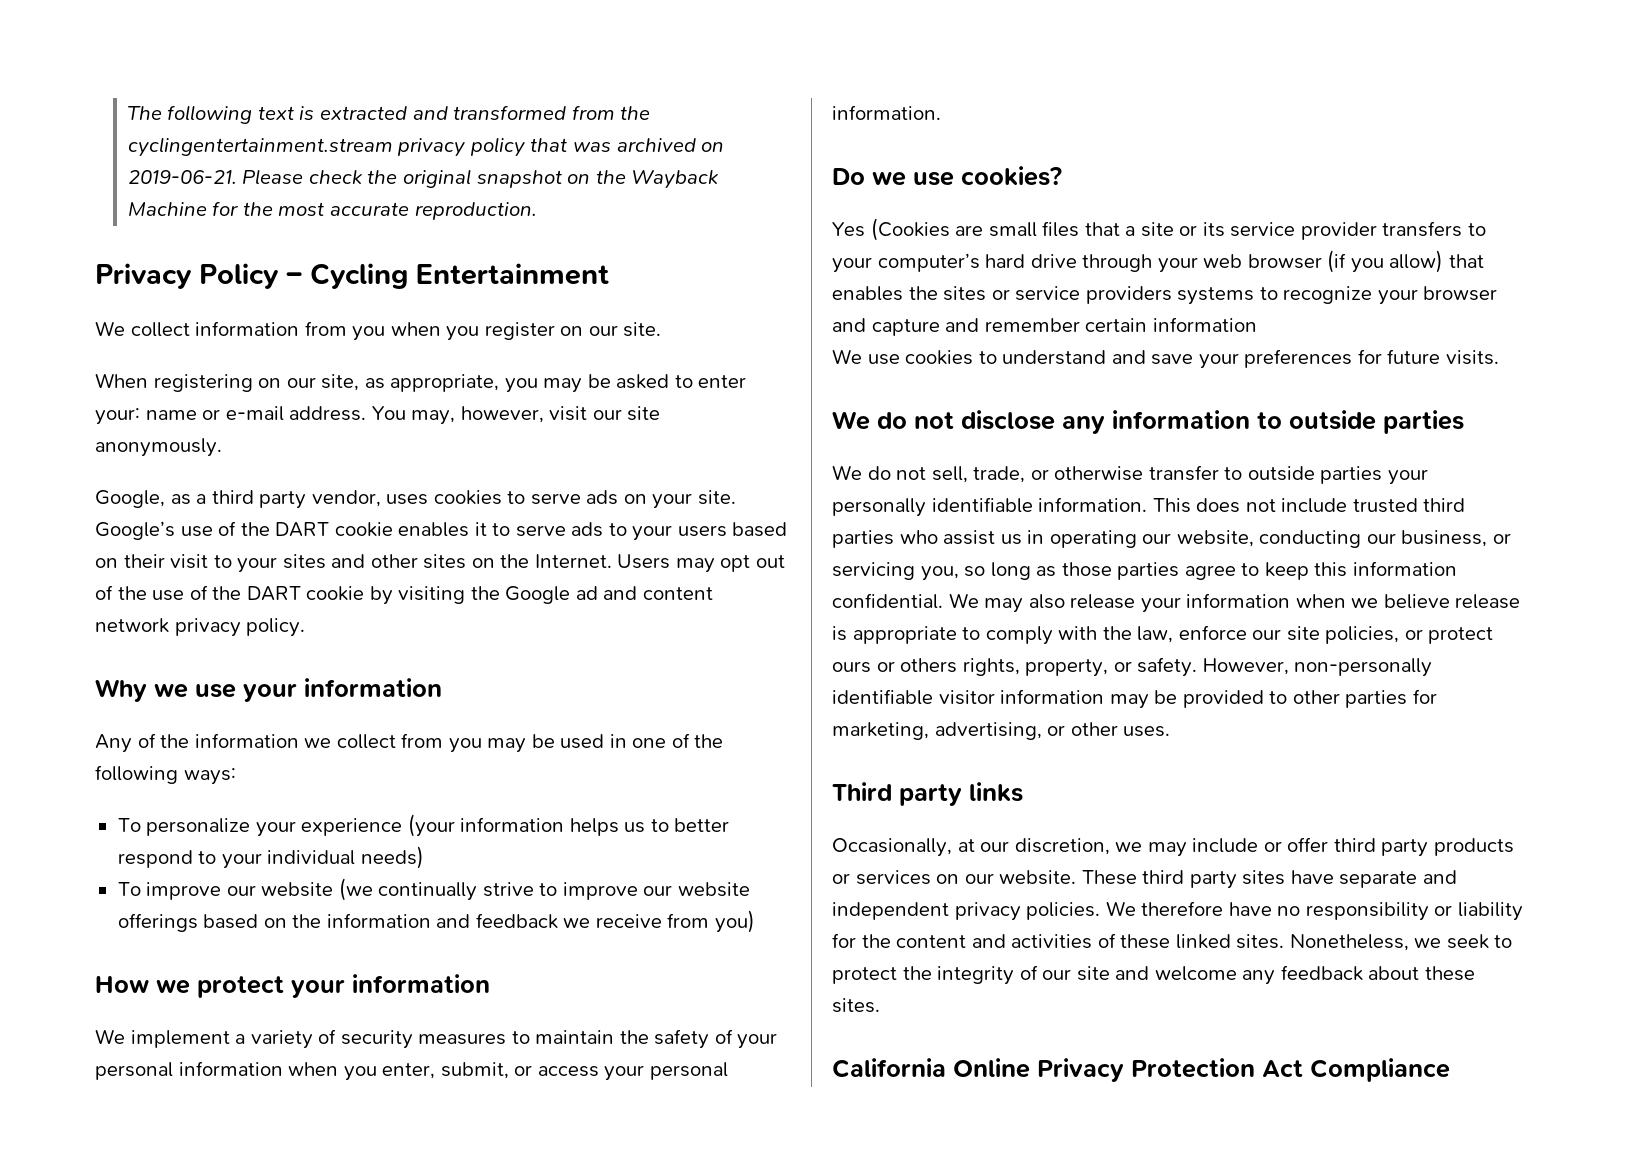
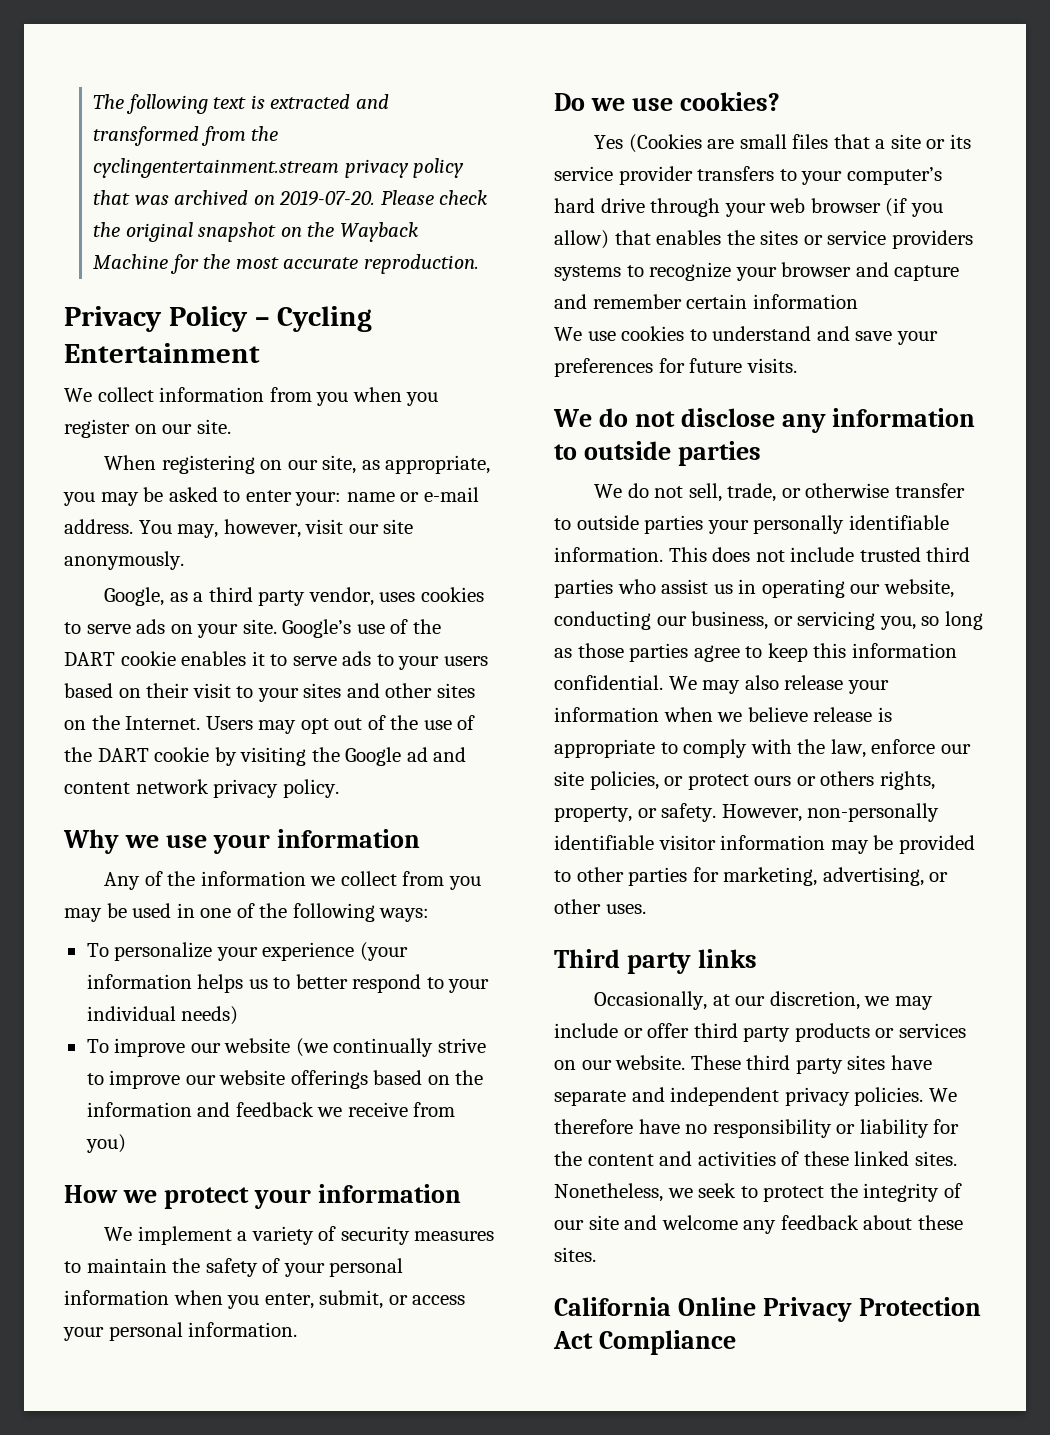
- The following text is extracted and transformed from the cyclingentertainment.stream privacy policy that was archived on 2019-06-21.
+ The following text is extracted and transformed from the cyclingentertainment.stream privacy policy that was archived on 2019-07-20.

